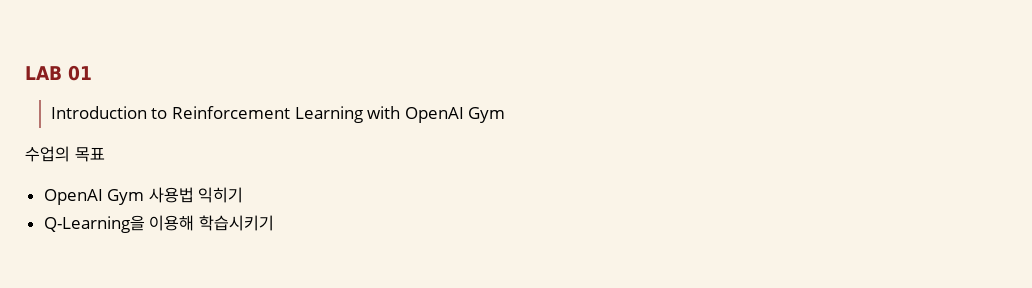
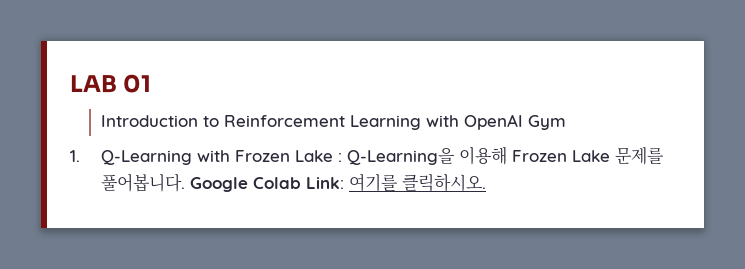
- 수업의 목표
- OpenAI Gym 사용법 익히기
- Q-Learning을 이용해 학습시키기
+ 1. Q-Learning with Frozen Lake : Q-Learning을 이용해 Frozen Lake 문제를 풀어봅니다. Google Colab Link: 여기를 클릭하시오.

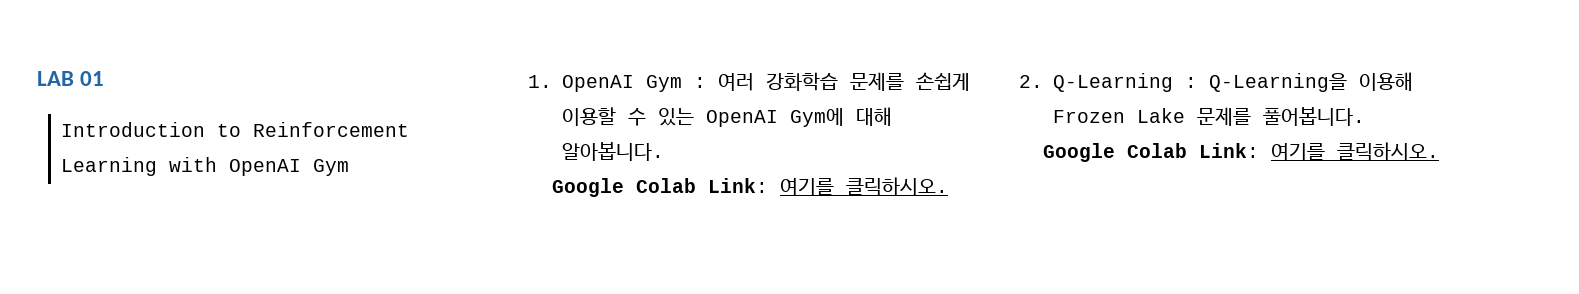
- 1. Q-Learning with Frozen Lake : Q-Learning을 이용해 Frozen Lake 문제를 풀어봅니다. Google Colab Link: 여기를 클릭하시오.
+ 1. OpenAI Gym : 여러 강화학습 문제를 손쉽게 이용할 수 있는 OpenAI Gym에 대해 알아봅니다.
+ Google Colab Link: 여기를 클릭하시오.
+ 2. Q-Learning : Q-Learning을 이용해 Frozen Lake 문제를 풀어봅니다.
+ Google Colab Link: 여기를 클릭하시오.

